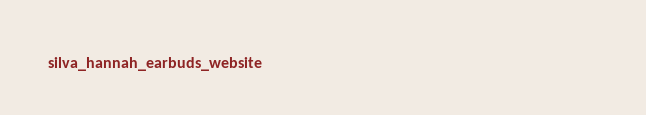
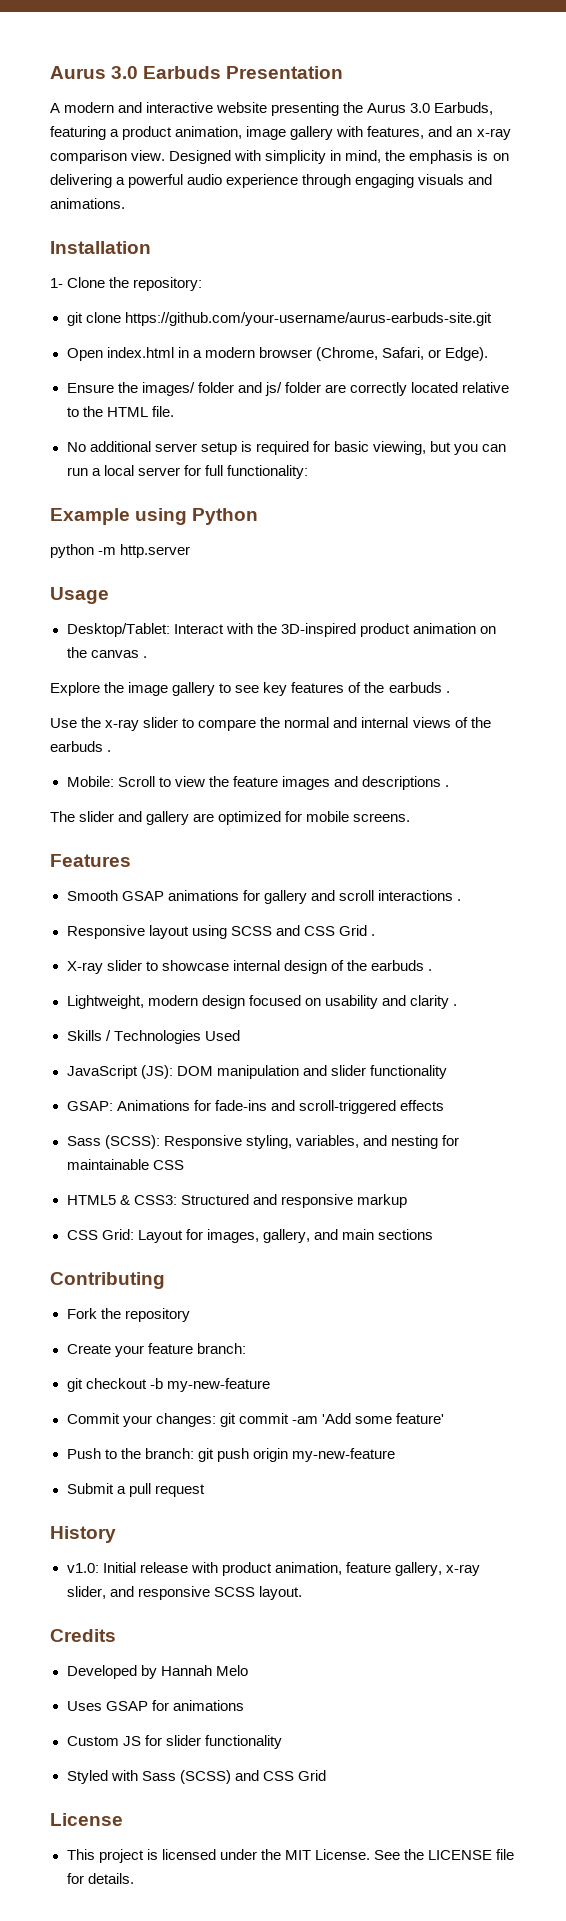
- silva_hannah_earbuds_website
+ Aurus 3.0 Earbuds Presentation
+ A modern and interactive website presenting the Aurus 3.0 Earbuds, featuring a product animation, image gallery with features, and an x-ray comparison view. Designed with simplicity in mind, the emphasis is on delivering a powerful audio experience through engaging visuals and animations.
+ Installation
+ 1- Clone the repository:
+ git clone https://github.com/your-username/aurus-earbuds-site.git
+ Open index.html in a modern browser (Chrome, Safari, or Edge).
+ Ensure the images/ folder and js/ folder are correctly located relative to the HTML file.
+ No additional server setup is required for basic viewing, but you can run a local server for full functionality:
+ Example using Python
+ python -m http.server
+ Usage
+ Desktop/Tablet: Interact with the 3D-inspired product animation on the canvas .
+ Explore the image gallery to see key features of the earbuds .
+ Use the x-ray slider to compare the normal and internal views of the earbuds .
+ Mobile: Scroll to view the feature images and descriptions .
+ The slider and gallery are optimized for mobile screens.
+ Features
+ Smooth GSAP animations for gallery and scroll interactions .
+ Responsive layout using SCSS and CSS Grid .
+ X-ray slider to showcase internal design of the earbuds .
+ Lightweight, modern design focused on usability and clarity .
+ Skills / Technologies Used
+ JavaScript (JS): DOM manipulation and slider functionality
+ GSAP: Animations for fade-ins and scroll-triggered effects
+ Sass (SCSS): Responsive styling, variables, and nesting for maintainable CSS
+ HTML5 & CSS3: Structured and responsive markup
+ CSS Grid: Layout for images, gallery, and main sections
+ Contributing
+ Fork the repository
+ Create your feature branch:
+ git checkout -b my-new-feature
+ Commit your changes: git commit -am 'Add some feature'
+ Push to the branch: git push origin my-new-feature
+ Submit a pull request
+ History
+ v1.0: Initial release with product animation, feature gallery, x-ray slider, and responsive SCSS layout.
+ Credits
+ Developed by Hannah Melo
+ Uses GSAP for animations
+ Custom JS for slider functionality
+ Styled with Sass (SCSS) and CSS Grid
+ License
+ This project is licensed under the MIT License. See the LICENSE file for details.

